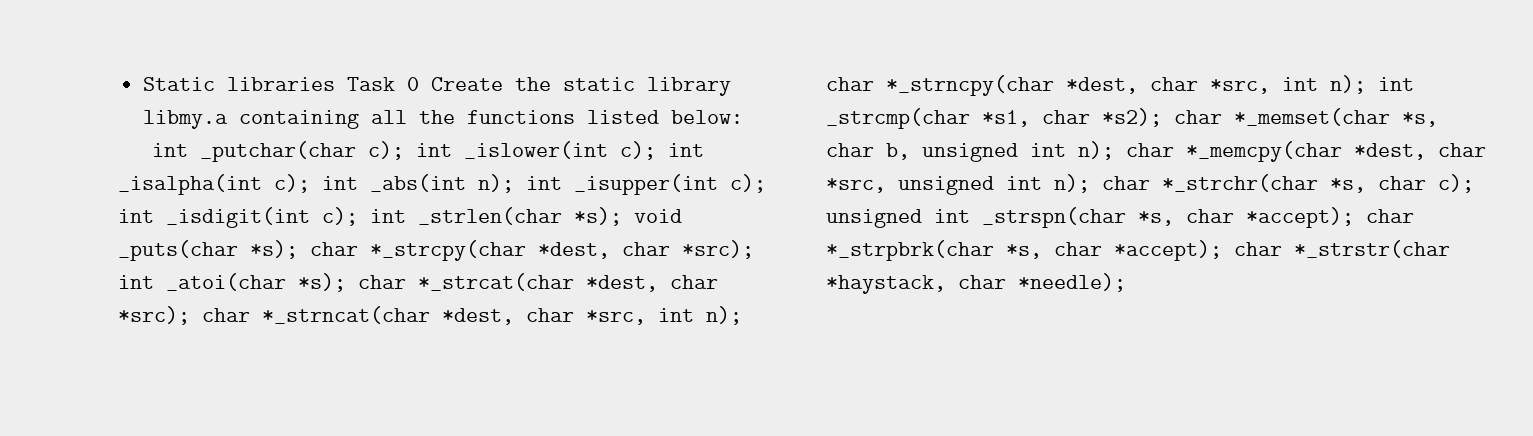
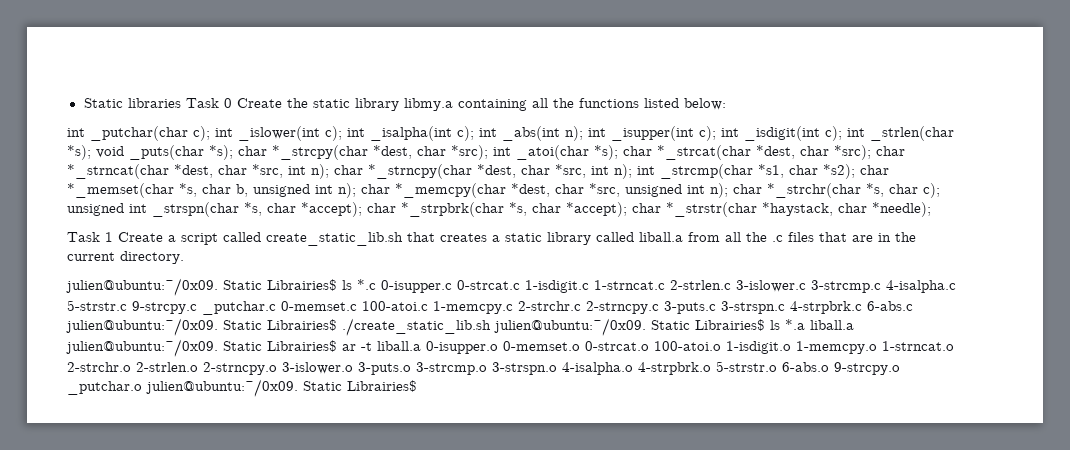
+ Task 1 Create a script called create_static_lib.sh that creates a static library called liball.a from all the .c files that are in the current directory.
+ julien@ubuntu:~/0x09. Static Librairies$ ls *.c 0-isupper.c 0-strcat.c 1-isdigit.c 1-strncat.c 2-strlen.c 3-islower.c 3-strcmp.c 4-isalpha.c 5-strstr.c 9-strcpy.c _putchar.c 0-memset.c 100-atoi.c 1-memcpy.c 2-strchr.c 2-strncpy.c 3-puts.c 3-strspn.c 4-strpbrk.c 6-abs.c julien@ubuntu:~/0x09. Static Librairies$ ./create_static_lib.sh julien@ubuntu:~/0x09. Static Librairies$ ls *.a liball.a julien@ubuntu:~/0x09. Static Librairies$ ar -t liball.a 0-isupper.o 0-memset.o 0-strcat.o 100-atoi.o 1-isdigit.o 1-memcpy.o 1-strncat.o 2-strchr.o 2-strlen.o 2-strncpy.o 3-islower.o 3-puts.o 3-strcmp.o 3-strspn.o 4-isalpha.o 4-strpbrk.o 5-strstr.o 6-abs.o 9-strcpy.o _putchar.o julien@ubuntu:~/0x09. Static Librairies$

